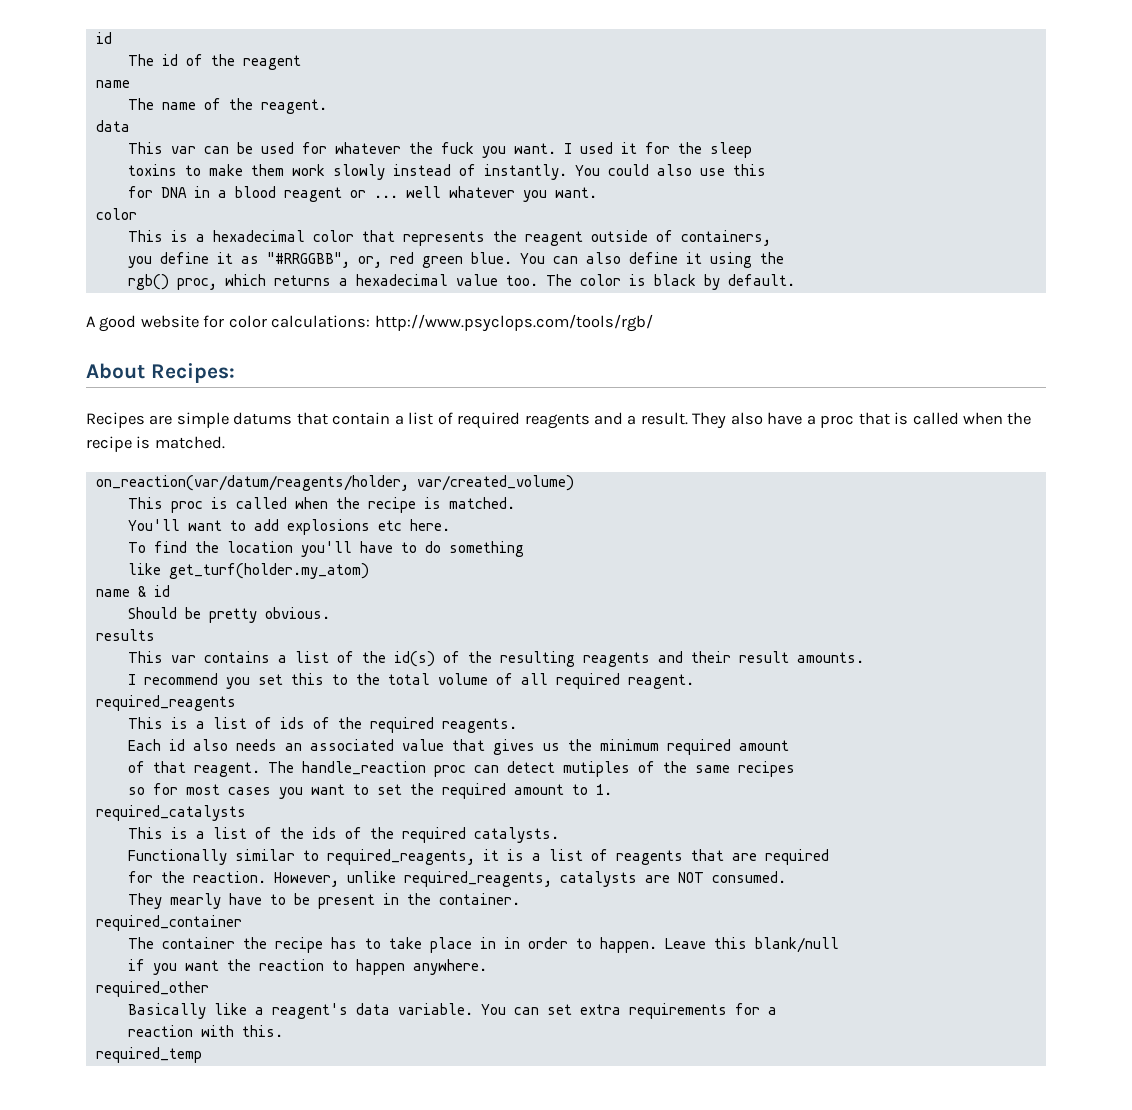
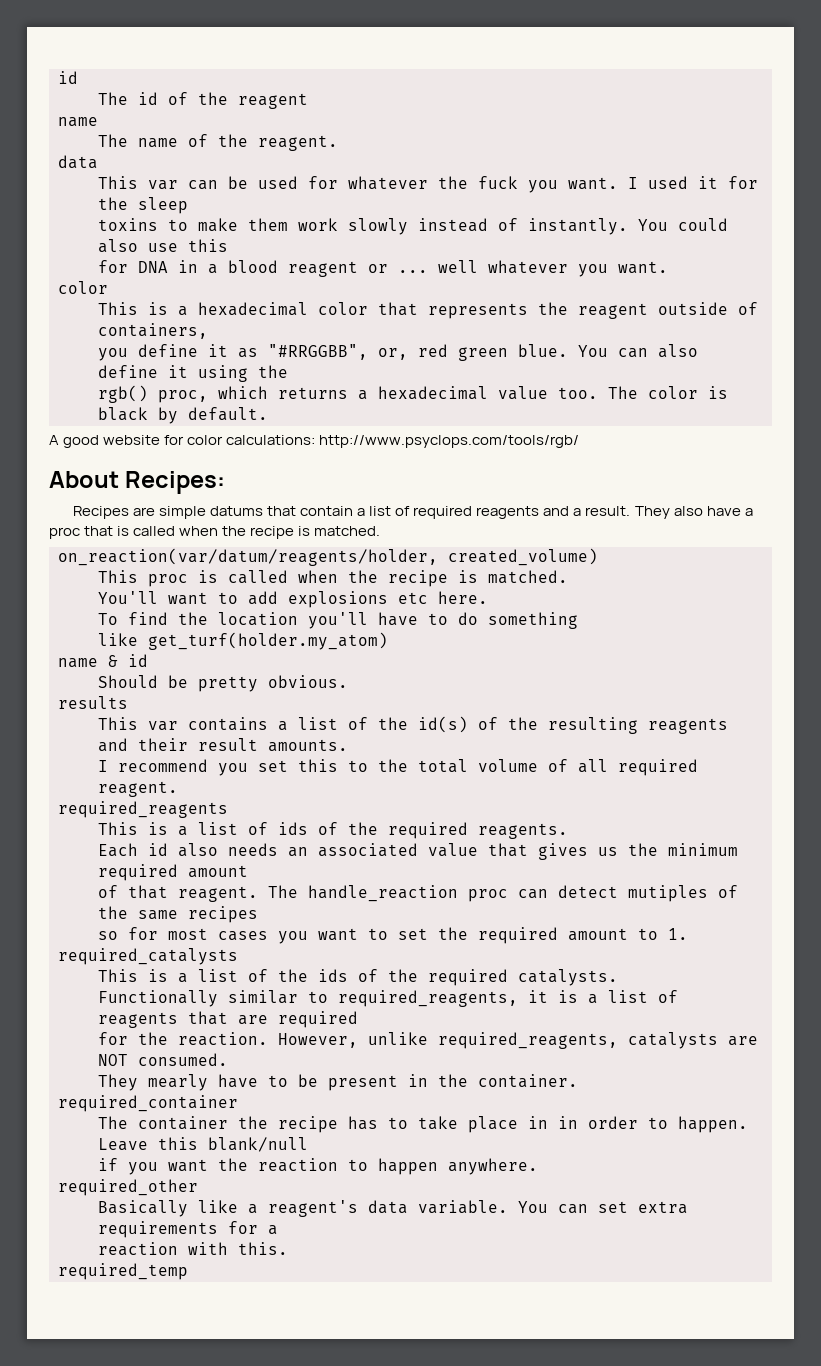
- on_reaction(var/datum/reagents/holder, var/created_volume)
+ on_reaction(var/datum/reagents/holder, created_volume)

